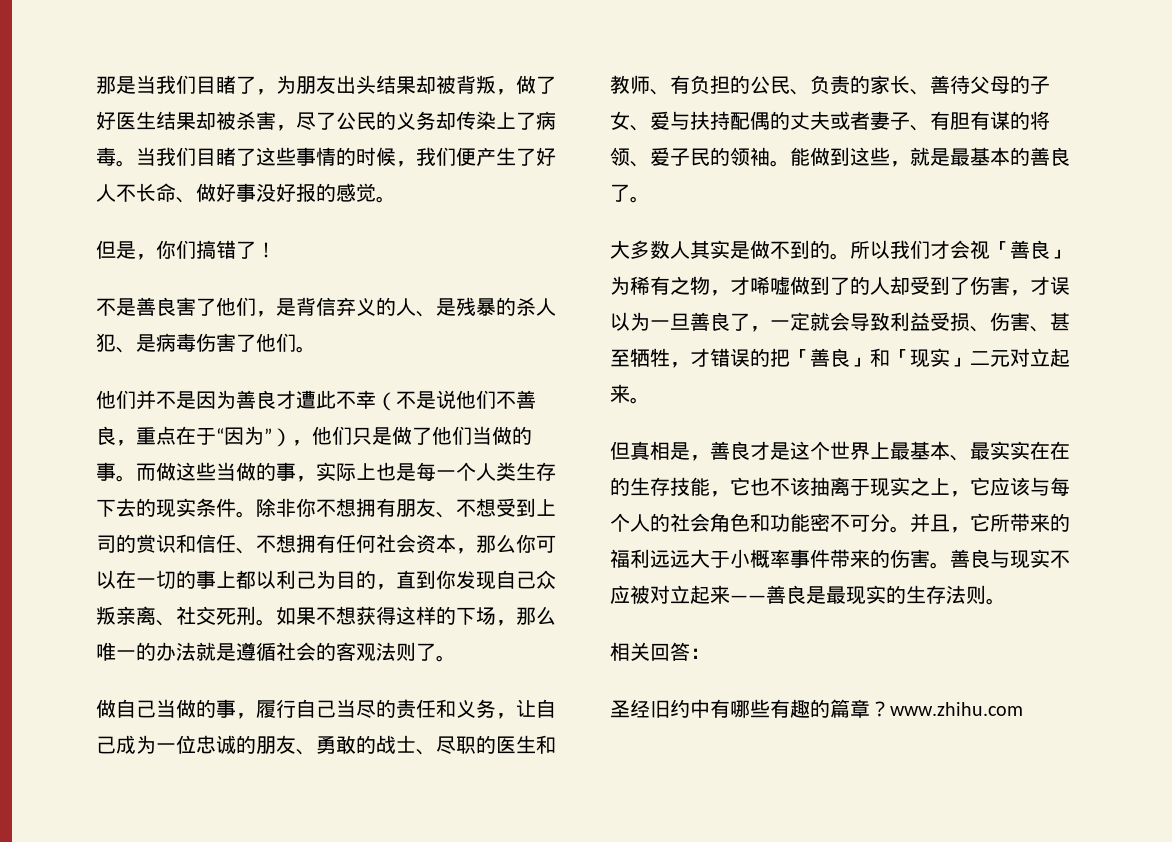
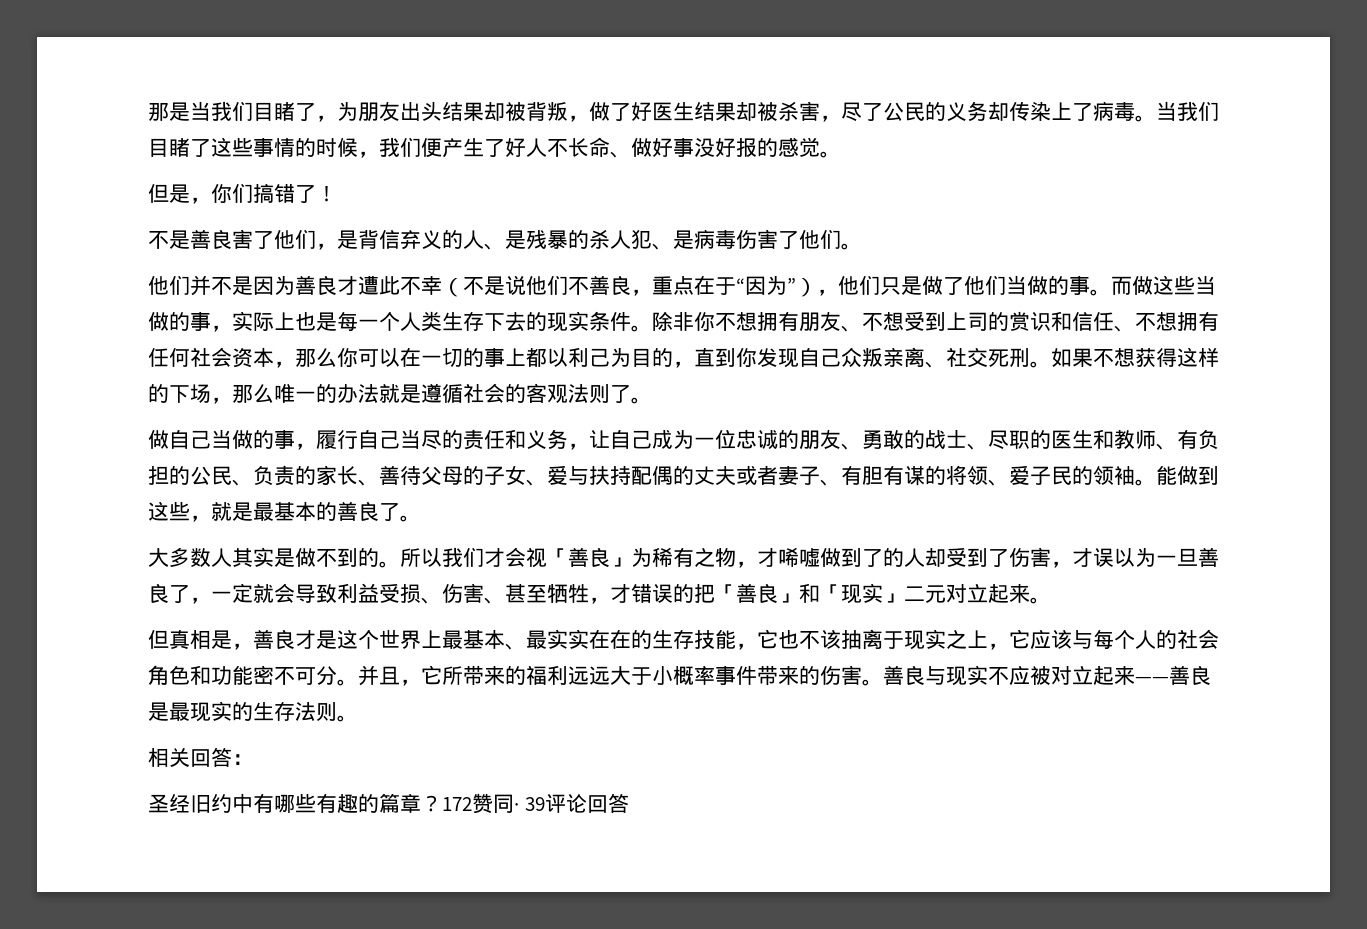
- 圣经旧约中有哪些有趣的篇章？www.zhihu.com
+ 圣经旧约中有哪些有趣的篇章？172赞同· 39评论回答

